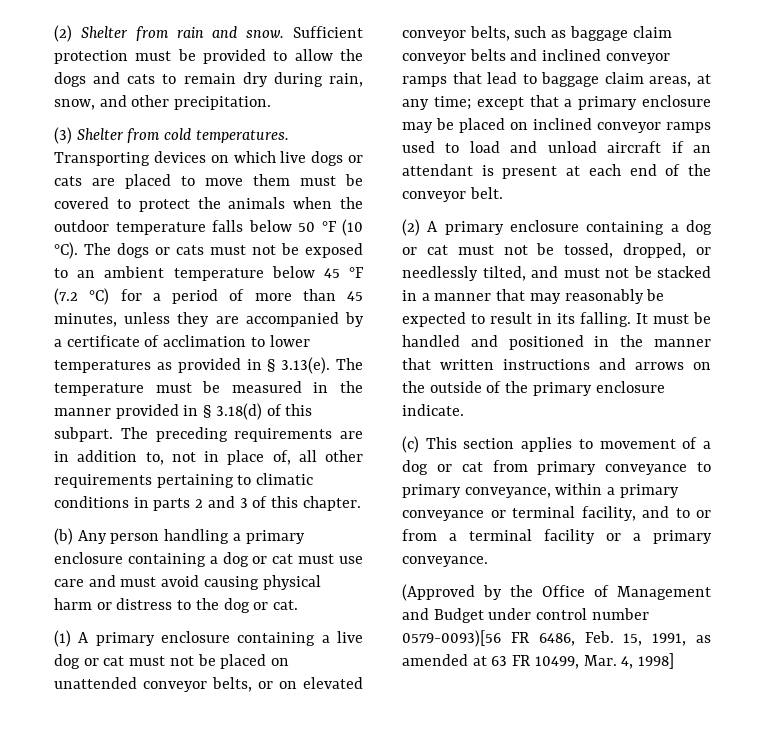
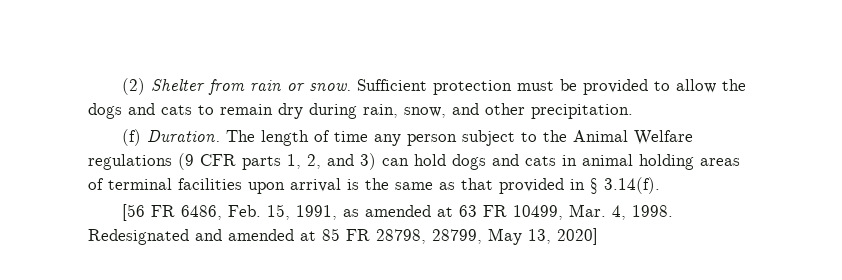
- (2) Shelter from rain and snow.
+ (2) Shelter from rain or snow.
- (3) Shelter from cold temperatures. Transporting devices on which live dogs or cats are placed to move them must be covered to protect the animals when the outdoor temperature falls below 50 °F (10 °C). The dogs or cats must not be exposed to an ambient temperature below 45 °F (7.2 °C) for a period of more than 45 minutes, unless they are accompanied by a certificate of acclimation to lower temperatures as provided in § 3.13(e). The temperature must be measured in the manner provided in § 3.18(d) of this subpart. The preceding requirements are in addition to, not in place of, all other requirements pertaining to climatic conditions in parts 2 and 3 of this chapter.
- (b) Any person handling a primary enclosure containing a dog or cat must use care and must avoid causing physical harm or distress to the dog or cat.
- (1) A primary enclosure containing a live dog or cat must not be placed on unattended conveyor belts, or on elevated conveyor belts, such as baggage claim conveyor belts and inclined conveyor ramps that lead to baggage claim areas, at any time; except that a primary enclosure may be placed on inclined conveyor ramps used to load and unload aircraft if an attendant is present at each end of the conveyor belt.
- (2) A primary enclosure containing a dog or cat must not be tossed, dropped, or needlessly tilted, and must not be stacked in a manner that may reasonably be expected to result in its falling. It must be handled and positioned in the manner that written instructions and arrows on the outside of the primary enclosure indicate.
- (c) This section applies to movement of a dog or cat from primary conveyance to primary conveyance, within a primary conveyance or terminal facility, and to or from a terminal facility or a primary conveyance.
- (Approved by the Office of Management and Budget under control number 0579-0093)[56 FR 6486, Feb. 15, 1991, as amended at 63 FR 10499, Mar. 4, 1998]
+ (f) Duration. The length of time any person subject to the Animal Welfare regulations (9 CFR parts 1, 2, and 3) can hold dogs and cats in animal holding areas of terminal facilities upon arrival is the same as that provided in § 3.14(f).
+ [56 FR 6486, Feb. 15, 1991, as amended at 63 FR 10499, Mar. 4, 1998. Redesignated and amended at 85 FR 28798, 28799, May 13, 2020]

